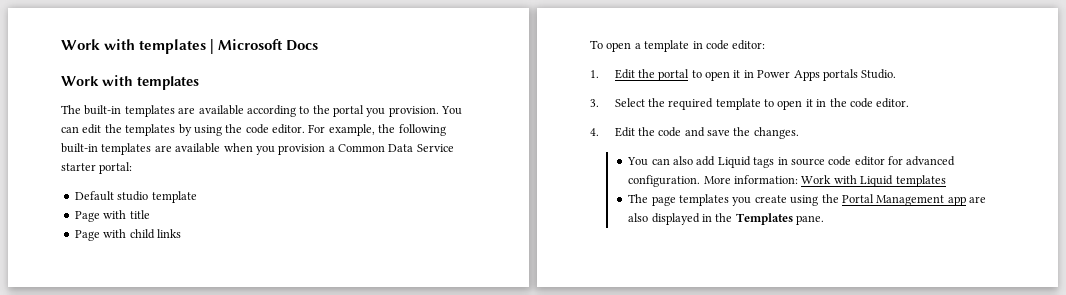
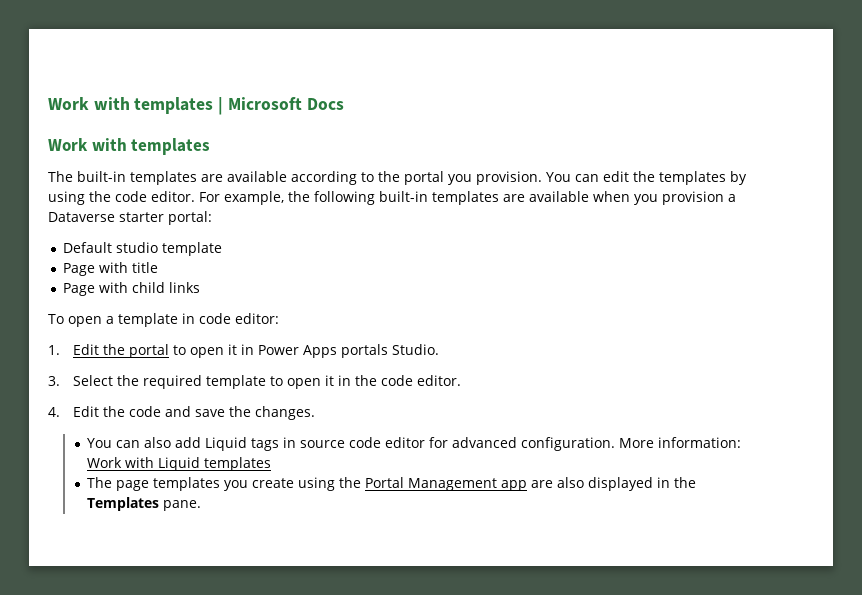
- For example, the following built-in templates are available when you provision a Common Data Service starter portal:
+ For example, the following built-in templates are available when you provision a Dataverse starter portal:

